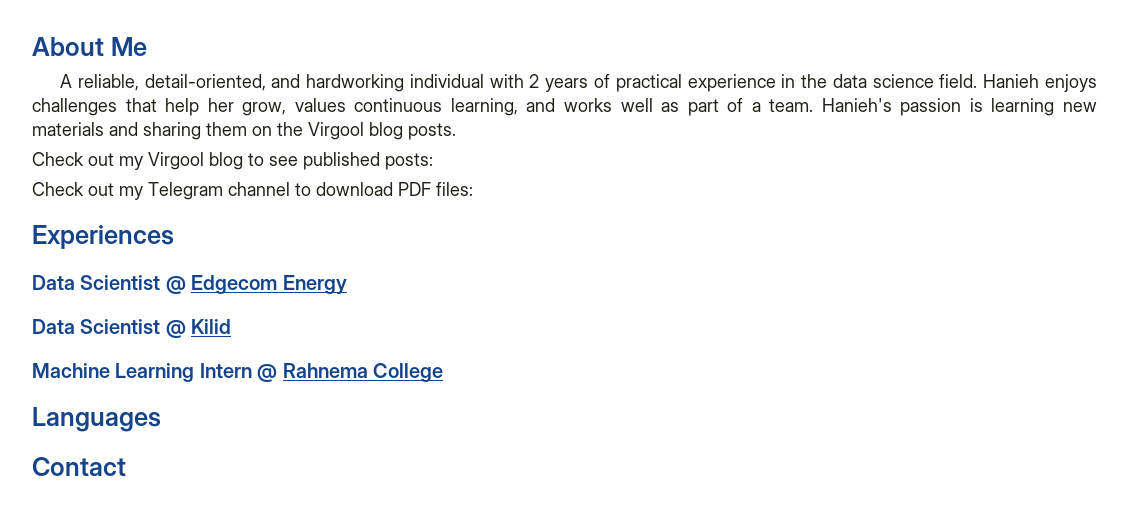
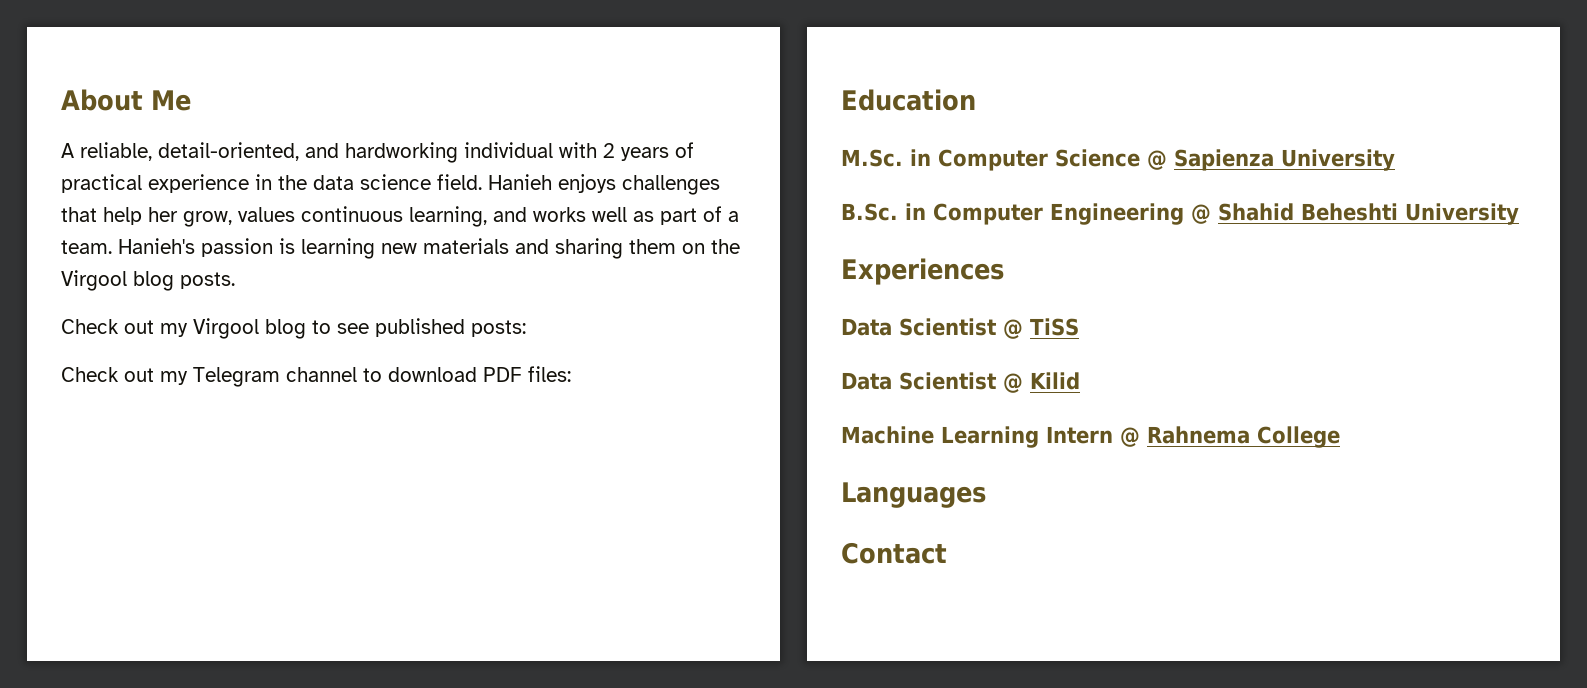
+ Education
+ M.Sc. in Computer Science @ Sapienza University
+ B.Sc. in Computer Engineering @ Shahid Beheshti University
- Data Scientist @ Edgecom Energy
+ Data Scientist @ TiSS

